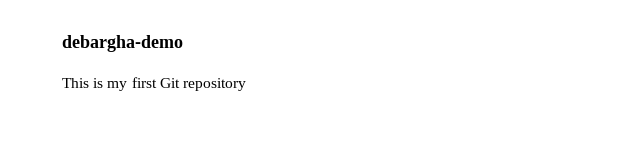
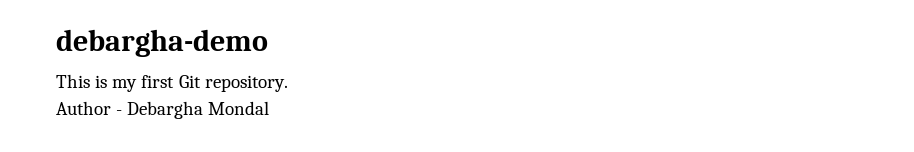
- This is my first Git repository
+ This is my first Git repository.
+ Author - Debargha Mondal

